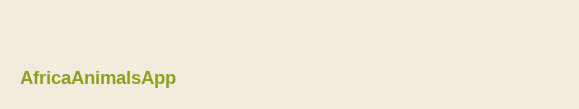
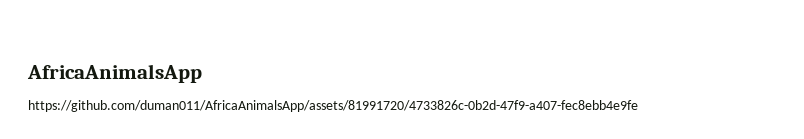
+ https://github.com/duman011/AfricaAnimalsApp/assets/81991720/4733826c-0b2d-47f9-a407-fec8ebb4e9fe

